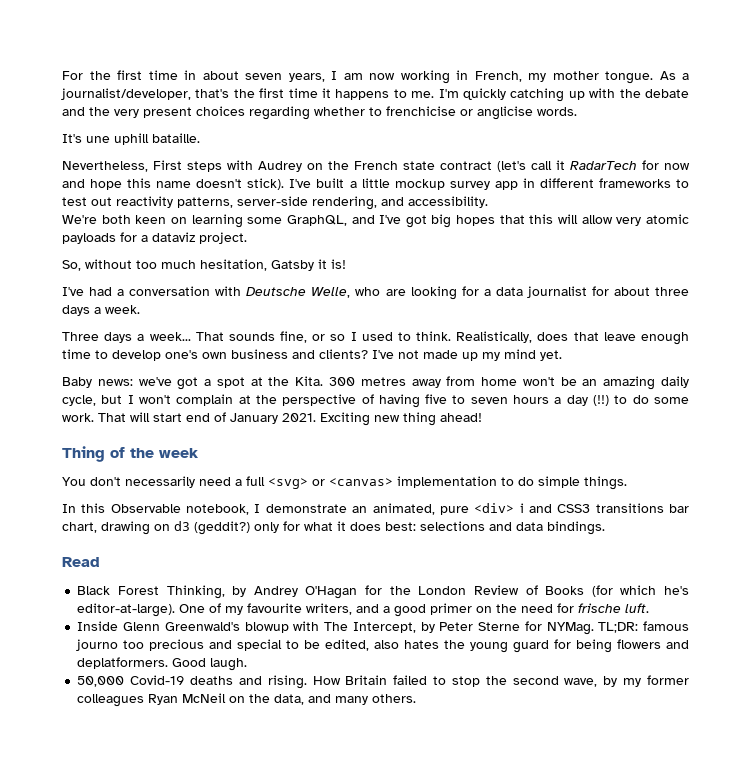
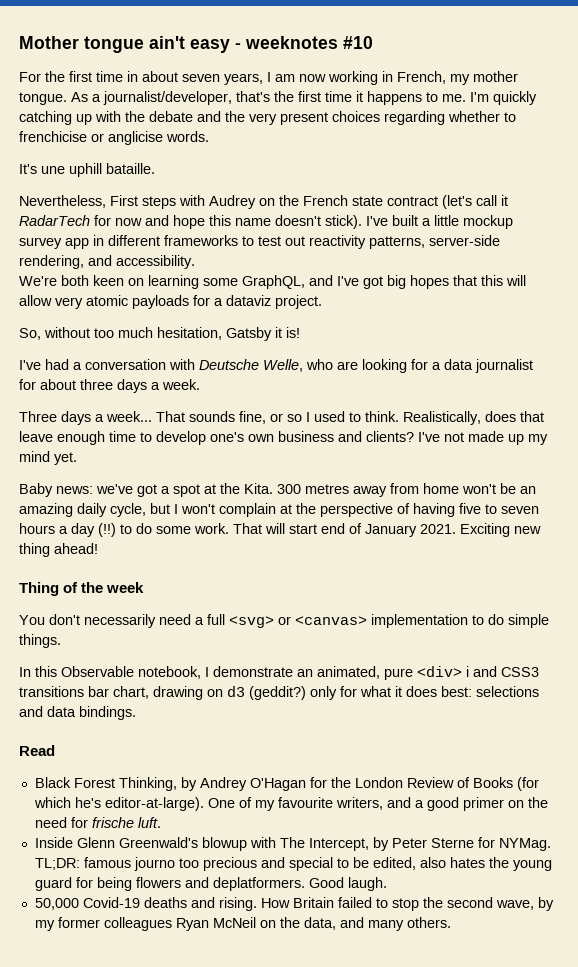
+ Mother tongue ain't easy - weeknotes #10

